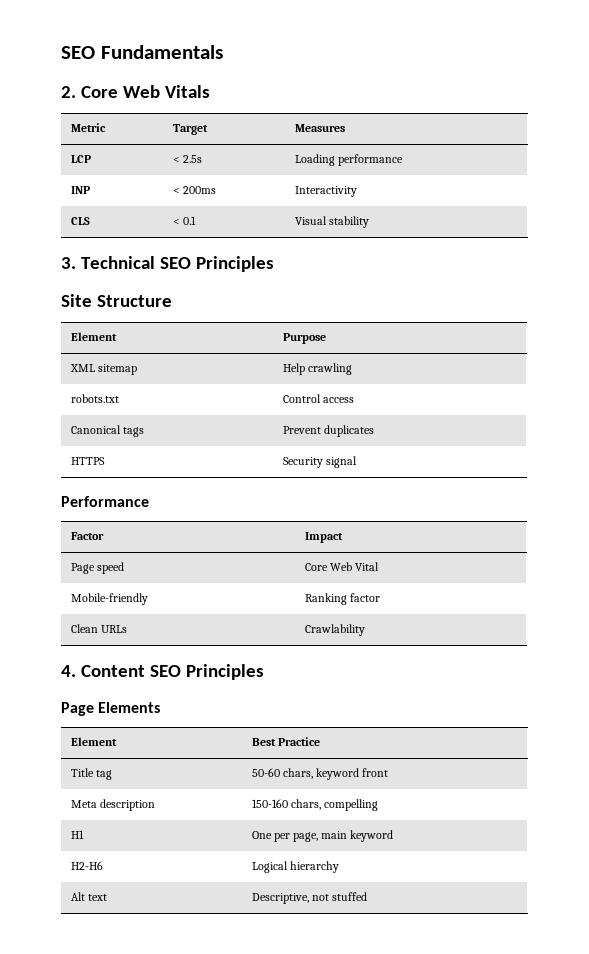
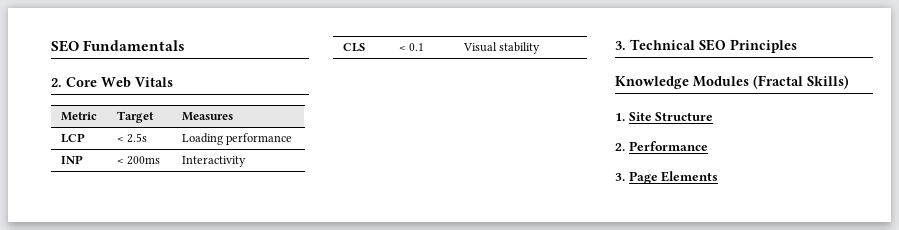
- Site Structure
- Element | Purpose
- XML sitemap | Help crawling
- robots.txt | Control access
- Canonical tags | Prevent duplicates
- HTTPS | Security signal
- Performance
- Factor | Impact
- Page speed | Core Web Vital
- Mobile-friendly | Ranking factor
- Clean URLs | Crawlability
- 4. Content SEO Principles
- Page Elements
- Element | Best Practice
- Title tag | 50-60 chars, keyword front
- Meta description | 150-160 chars, compelling
- H1 | One per page, main keyword
- H2-H6 | Logical hierarchy
- Alt text | Descriptive, not stuffed
+ Knowledge Modules (Fractal Skills)
+ 1. Site Structure
+ 2. Performance
+ 3. Page Elements

